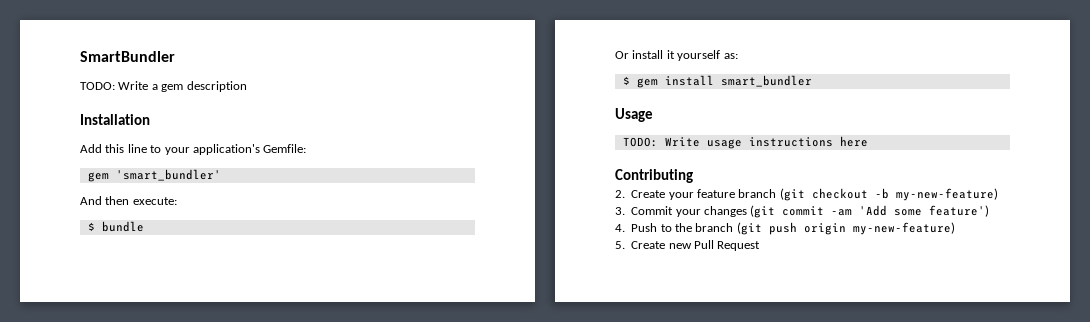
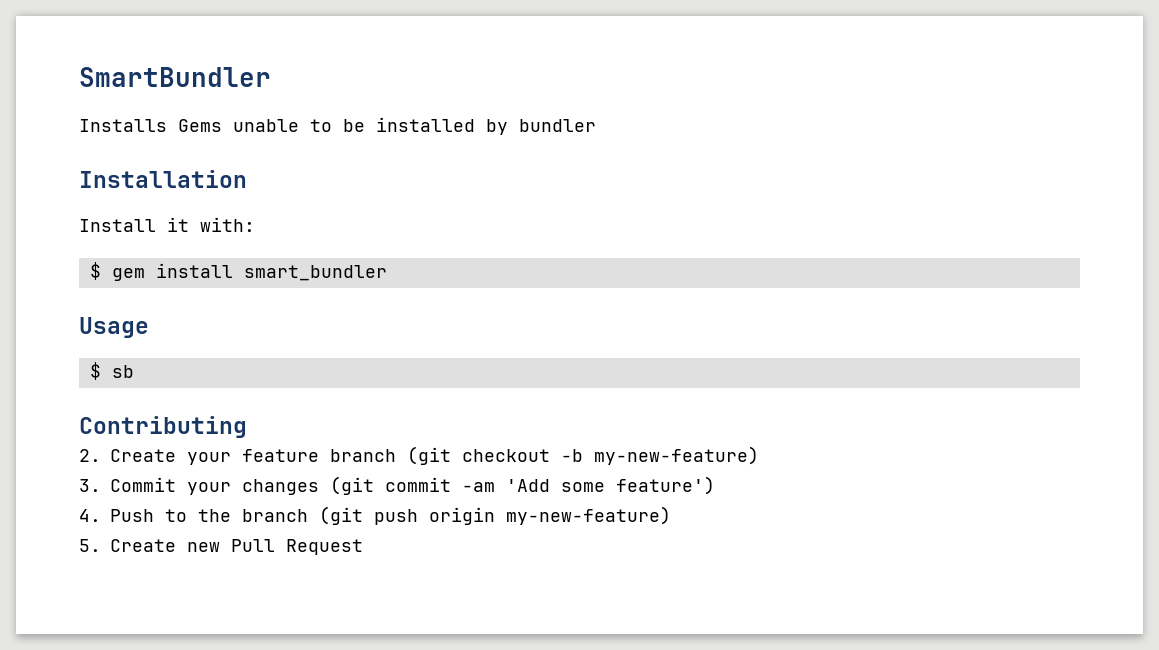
- TODO: Write a gem description
+ Installs Gems unable to be installed by bundler
  Installation
- Add this line to your application's Gemfile:
- gem 'smart_bundler'
- And then execute:
- $ bundle
- Or install it yourself as:
+ Install it with:
- TODO: Write usage instructions here
+ $ sb

